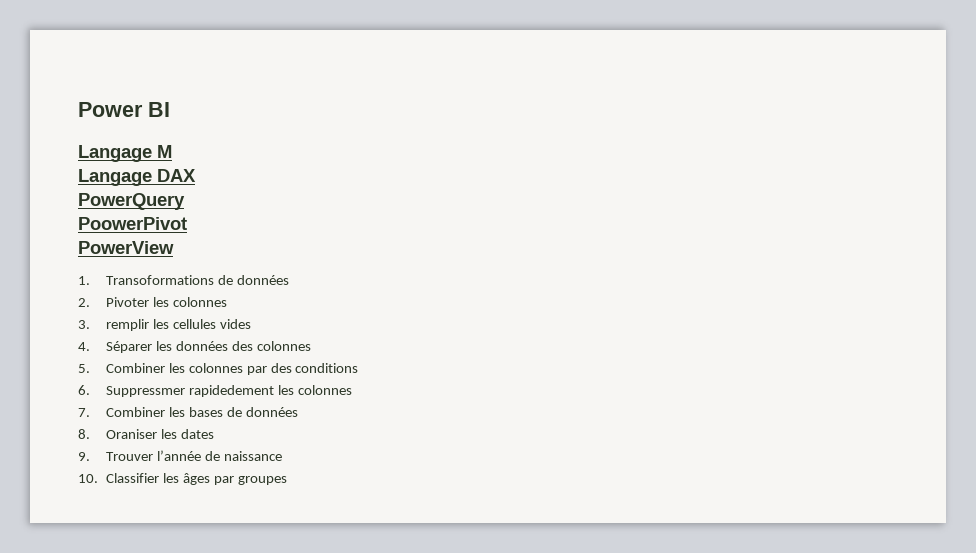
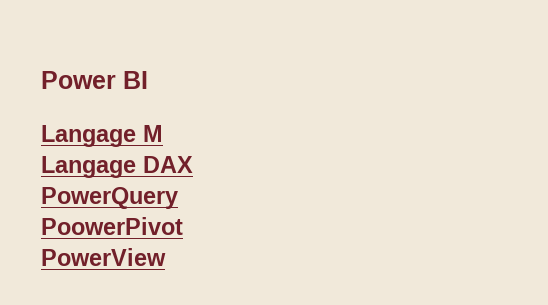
- 1. Transoformations de données
- 2. Pivoter les colonnes
- 3. remplir les cellules vides
- 4. Séparer les données des colonnes
- 5. Combiner les colonnes par des conditions
- 6. Suppressmer rapidedement les colonnes
- 7. Combiner les bases de données
- 8. Oraniser les dates
- 9. Trouver l’année de naissance
- 10. Classifier les âges par groupes

